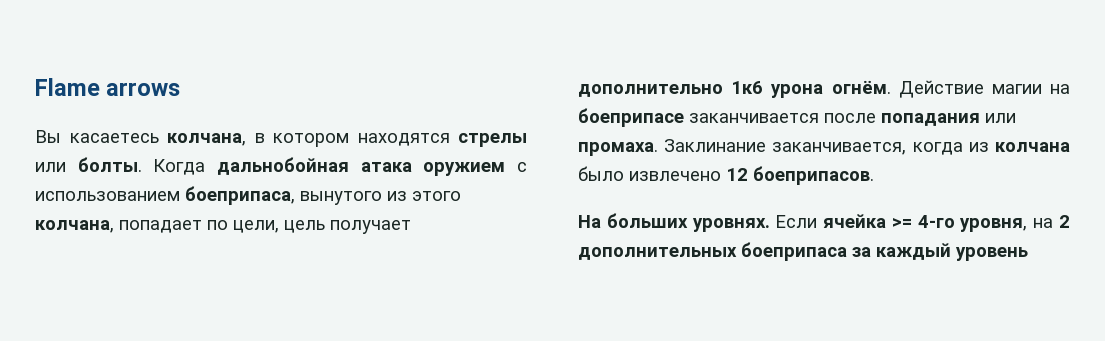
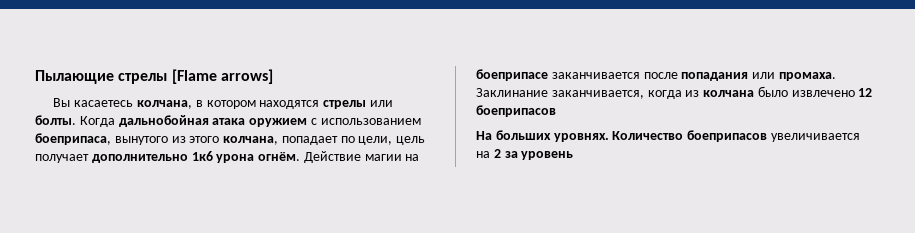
- Flame arrows
+ Пылающие стрелы [Flame arrows]
- Заклинание заканчивается, когда из колчана было извлечено 12 боеприпасов.
+ Заклинание заканчивается, когда из колчана было извлечено 12 боеприпасов
- Если ячейка >= 4-го уровня, на 2 дополнительных боеприпаса за каждый уровень
+ Количество боеприпасов увеличивается на 2 за уровень

